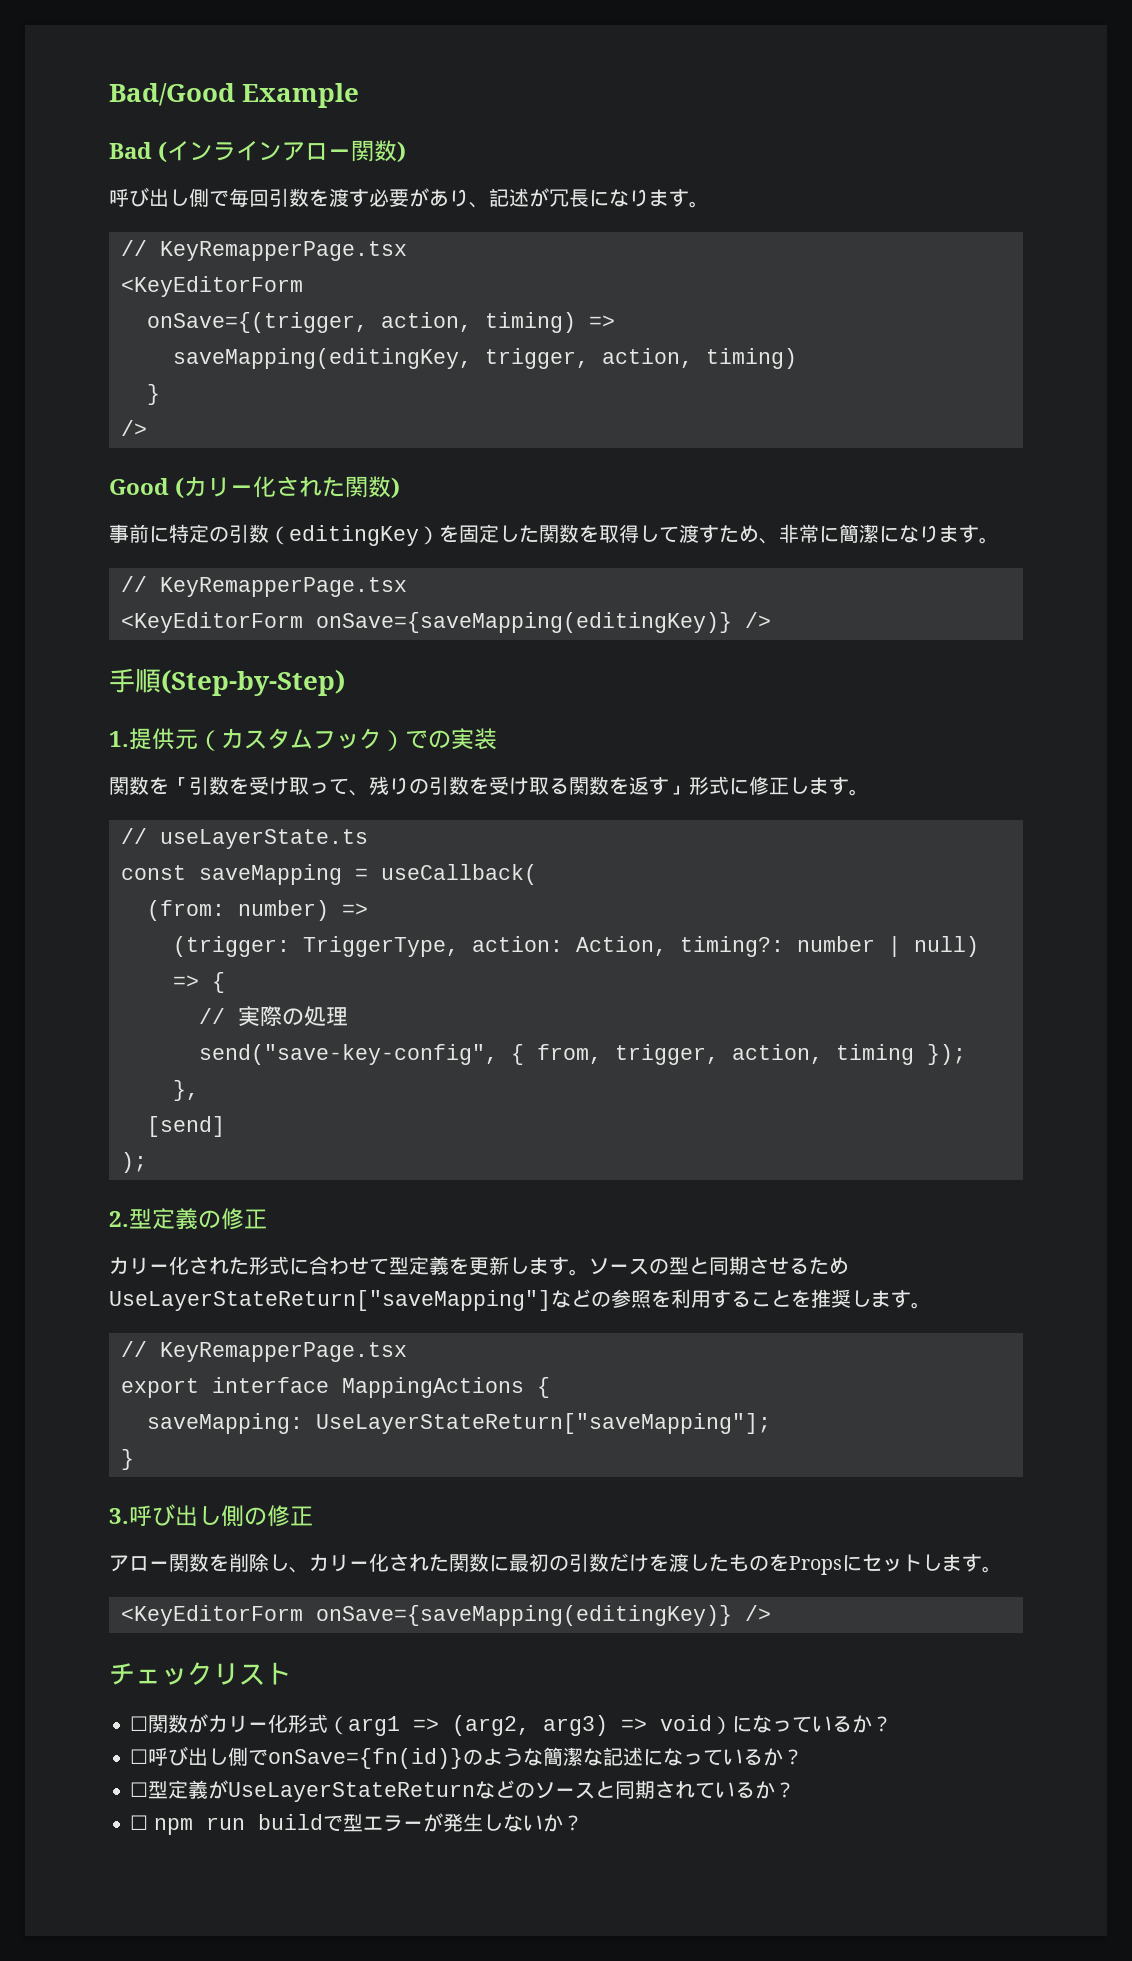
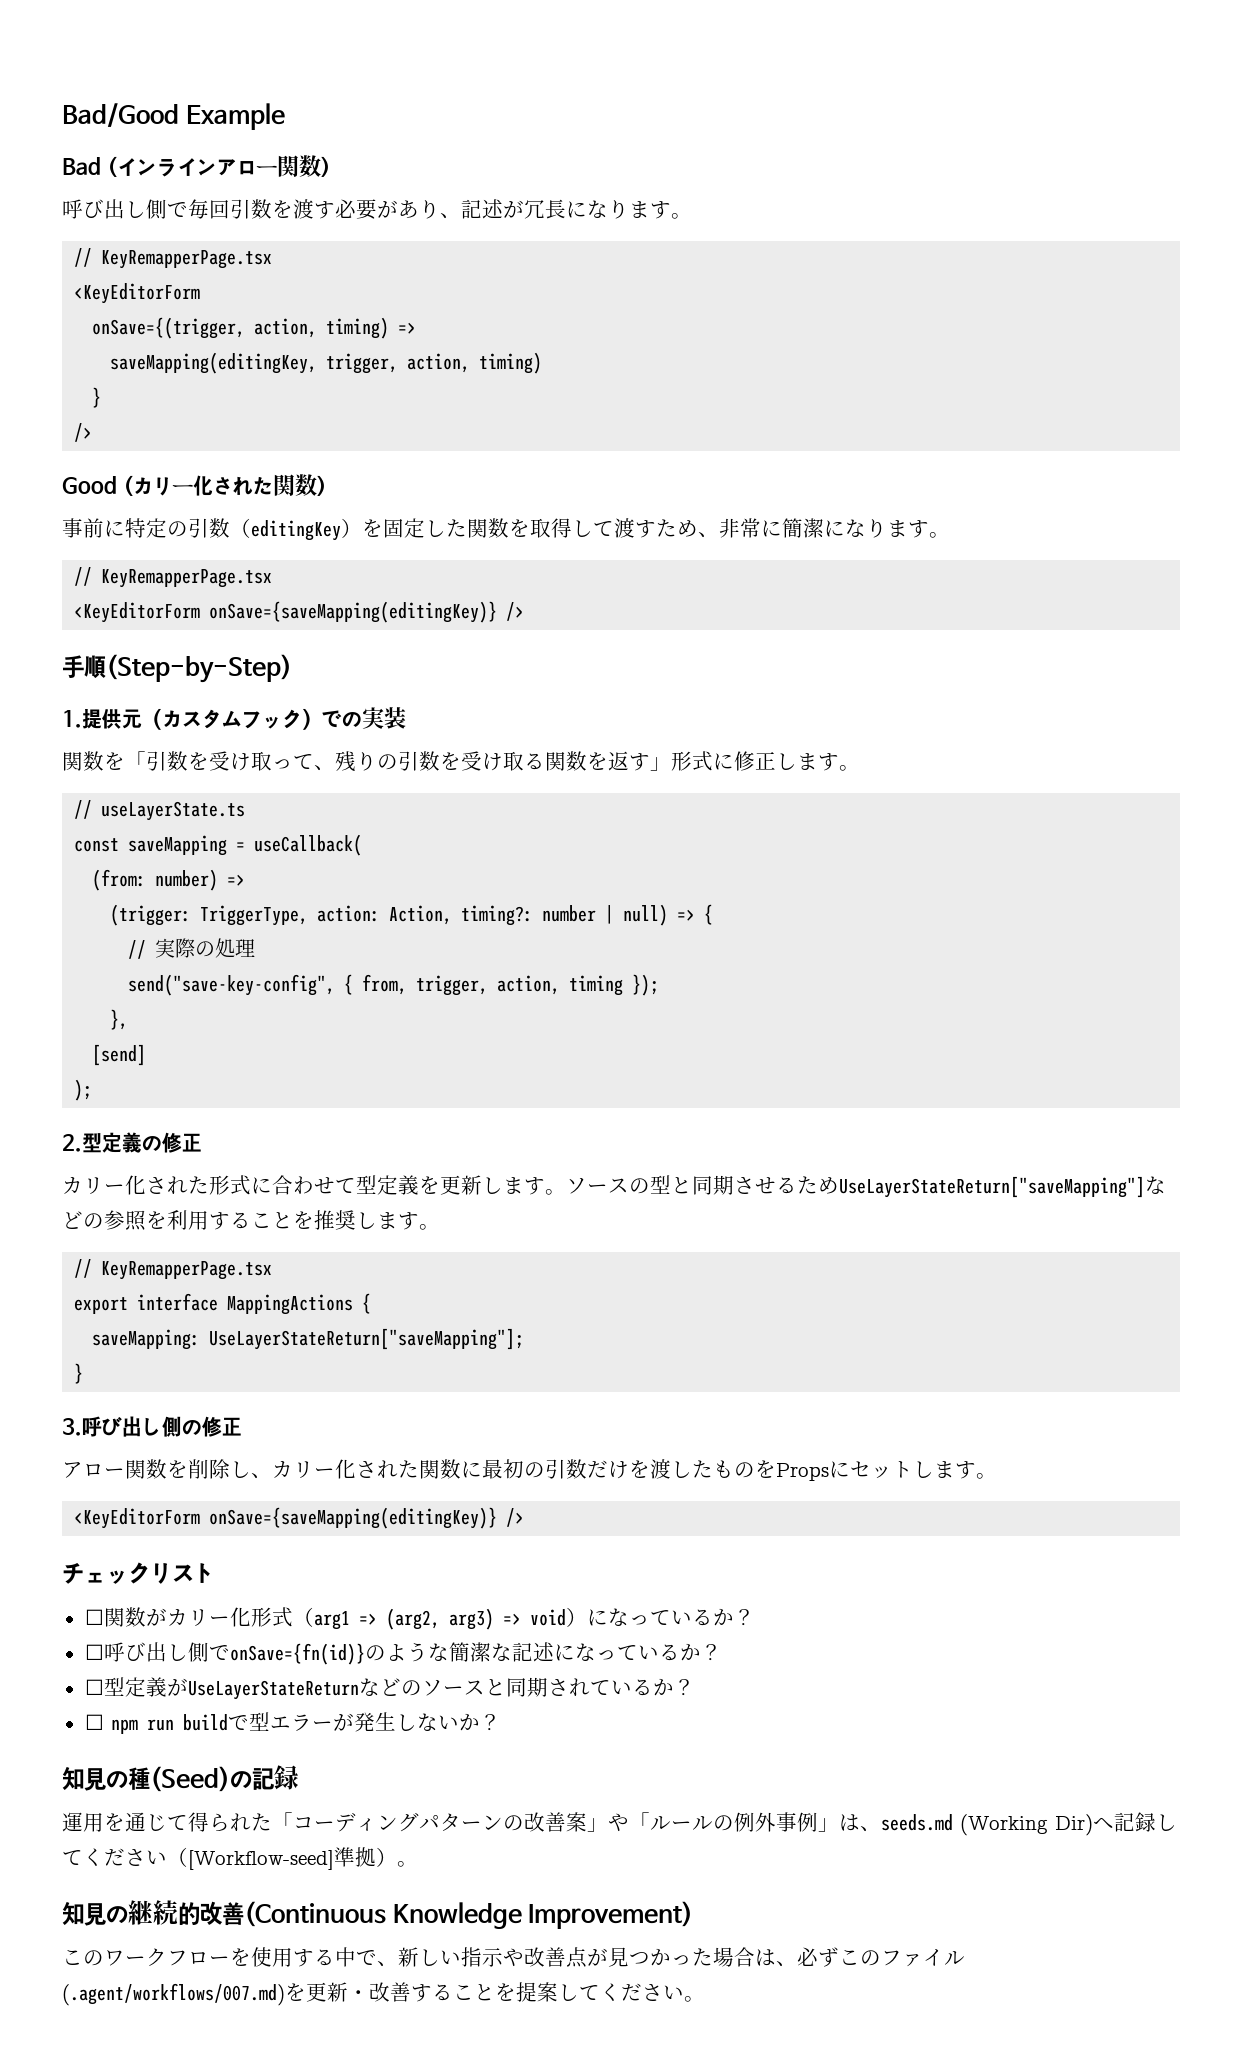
+ 知見の種(Seed)の記録
+ 運用を通じて得られた「コーディングパターンの改善案」や「ルールの例外事例」は、seeds.md (Working Dir)へ記録してください（[Workflow-seed]準拠）。
+ 知見の継続的改善(Continuous Knowledge Improvement)
+ このワークフローを使用する中で、新しい指示や改善点が見つかった場合は、必ずこのファイル(.agent/workflows/007.md)を更新・改善することを提案してください。

